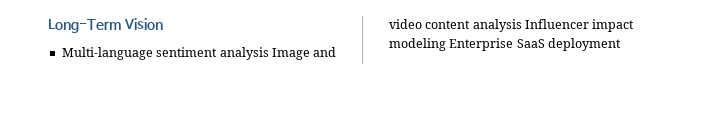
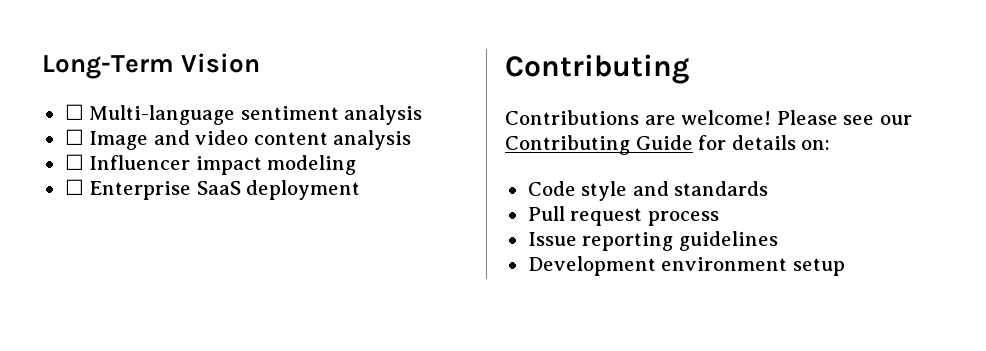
- Multi-language sentiment analysis Image and video content analysis Influencer impact modeling Enterprise SaaS deployment
+ ☐ Multi-language sentiment analysis
+ ☐ Image and video content analysis
+ ☐ Influencer impact modeling
+ ☐ Enterprise SaaS deployment
+ Contributing
+ Contributions are welcome! Please see our Contributing Guide for details on:
+ Code style and standards
+ Pull request process
+ Issue reporting guidelines
+ Development environment setup

